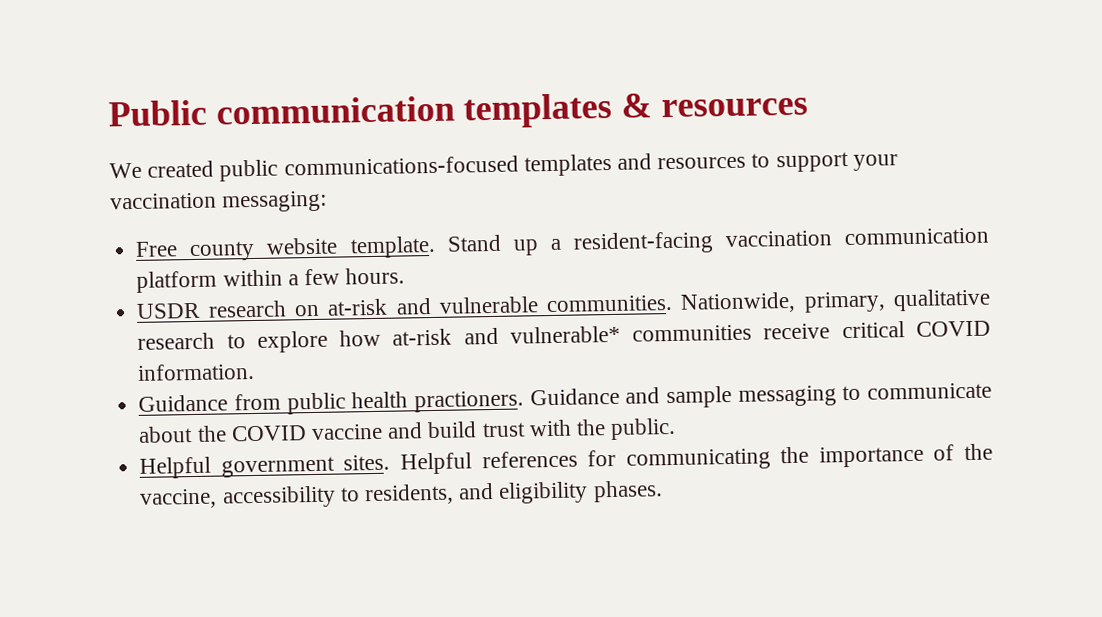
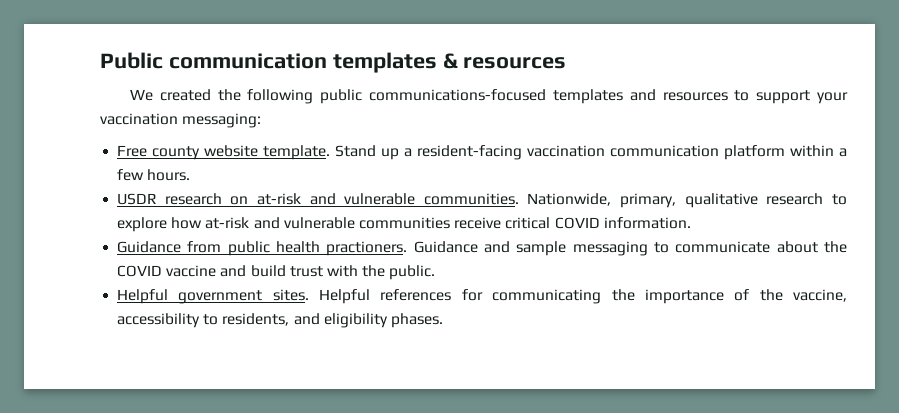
- We created public communications-focused templates and resources to support your vaccination messaging:
+ We created the following public communications-focused templates and resources to support your vaccination messaging:
- Nationwide, primary, qualitative research to explore how at-risk and vulnerable* communities receive critical COVID information.
+ Nationwide, primary, qualitative research to explore how at-risk and vulnerable communities receive critical COVID information.

